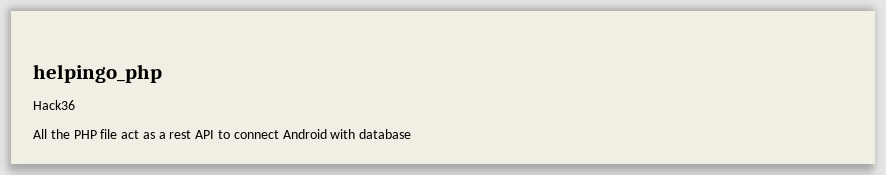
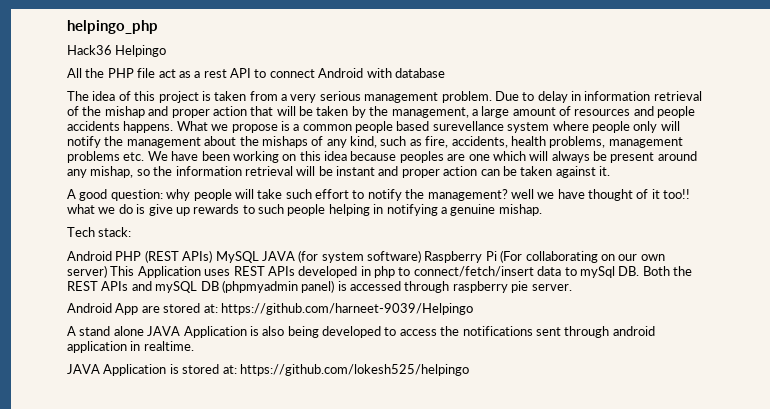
- Hack36
+ Hack36 Helpingo
+ The idea of this project is taken from a very serious management problem. Due to delay in information retrieval of the mishap and proper action that will be taken by the management, a large amount of resources and people accidents happens. What we propose is a common people based surevellance system where people only will notify the management about the mishaps of any kind, such as fire, accidents, health problems, management problems etc. We have been working on this idea because peoples are one which will always be present around any mishap, so the information retrieval will be instant and proper action can be taken against it.
+ A good question: why people will take such effort to notify the management? well we have thought of it too!! what we do is give up rewards to such people helping in notifying a genuine mishap.
+ Tech stack:
+ Android PHP (REST APIs) MySQL JAVA (for system software) Raspberry Pi (For collaborating on our own server) This Application uses REST APIs developed in php to connect/fetch/insert data to mySql DB. Both the REST APIs and mySQL DB (phpmyadmin panel) is accessed through raspberry pie server.
+ Android App are stored at: https://github.com/harneet-9039/Helpingo
+ A stand alone JAVA Application is also being developed to access the notifications sent through android application in realtime.
+ JAVA Application is stored at: https://github.com/lokesh525/helpingo

